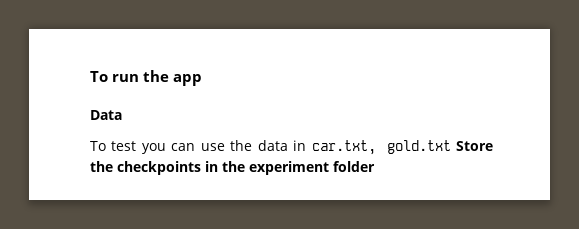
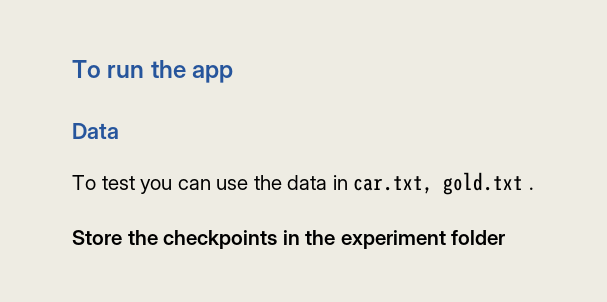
- To test you can use the data in car.txt, gold.txt Store the checkpoints in the experiment folder
+ To test you can use the data in car.txt, gold.txt .
+ Store the checkpoints in the experiment folder

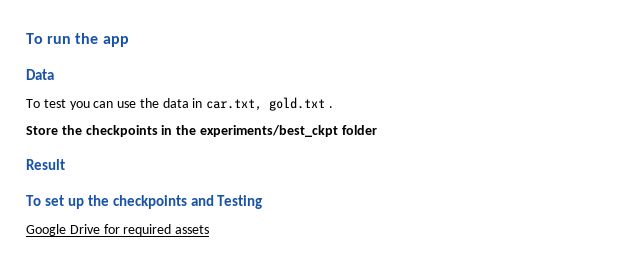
- Store the checkpoints in the experiment folder
+ Store the checkpoints in the experiments/best_ckpt folder
+ Result
+ To set up the checkpoints and Testing
+ Google Drive for required assets

